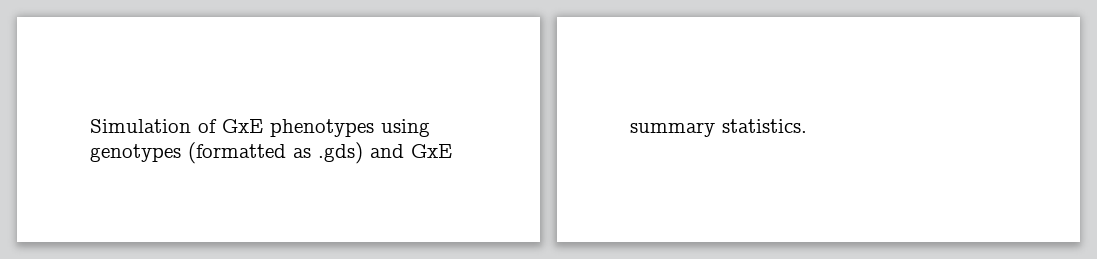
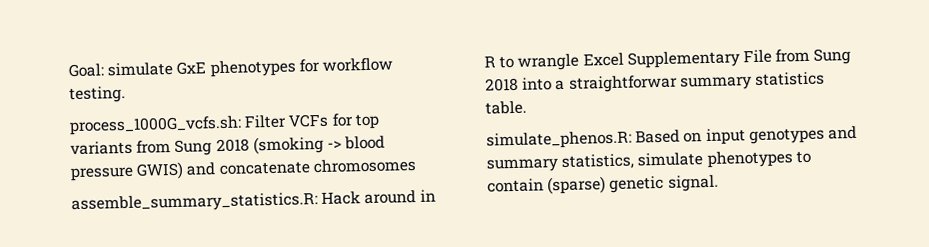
- Simulation of GxE phenotypes using genotypes (formatted as .gds) and GxE summary statistics.
+ Goal: simulate GxE phenotypes for workflow testing.
+ process_1000G_vcfs.sh: Filter VCFs for top variants from Sung 2018 (smoking -> blood pressure GWIS) and concatenate chromosomes
+ assemble_summary_statistics.R: Hack around in R to wrangle Excel Supplementary File from Sung 2018 into a straightforwar summary statistics table.
+ simulate_phenos.R: Based on input genotypes and summary statistics, simulate phenotypes to contain (sparse) genetic signal.

